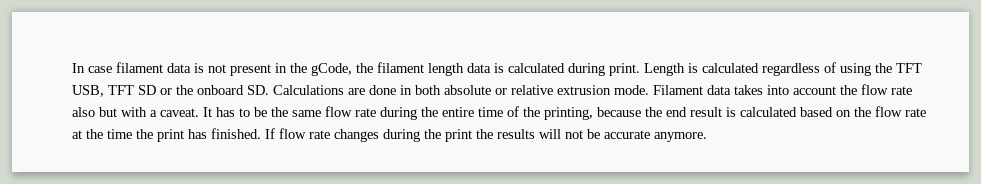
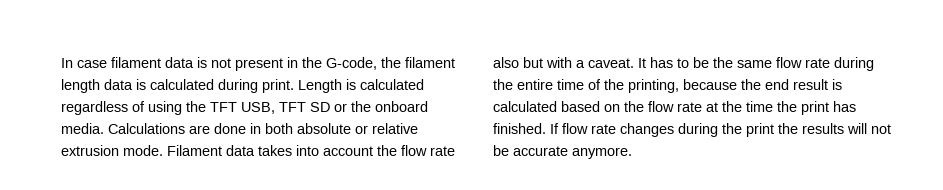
- In case filament data is not present in the gCode, the filament length data is calculated during print.
+ In case filament data is not present in the G-code, the filament length data is calculated during print.
- Length is calculated regardless of using the TFT USB, TFT SD or the onboard SD. Calculations are done in both absolute or relative extrusion mode.
+ Length is calculated regardless of using the TFT USB, TFT SD or the onboard media. Calculations are done in both absolute or relative extrusion mode.

